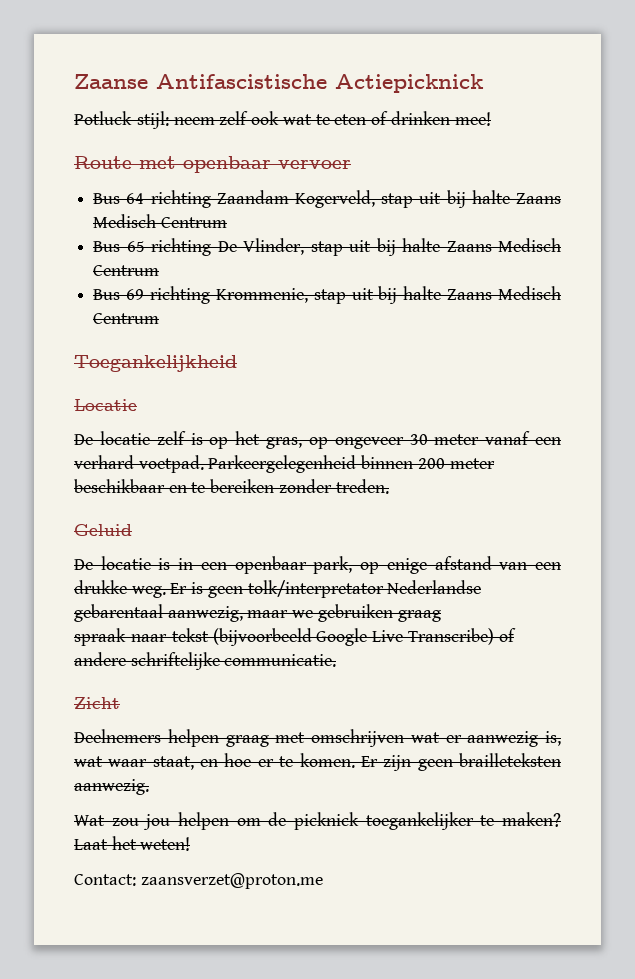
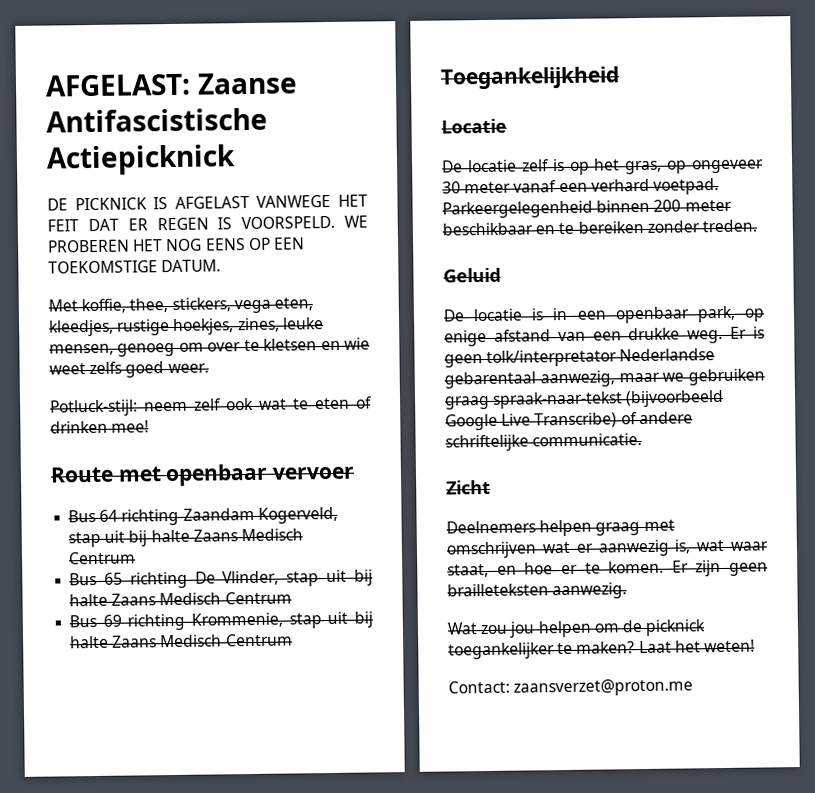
- Zaanse Antifascistische Actiepicknick
+ AFGELAST: Zaanse Antifascistische Actiepicknick
+ DE PICKNICK IS AFGELAST VANWEGE HET FEIT DAT ER REGEN IS VOORSPELD. WE PROBEREN HET NOG EENS OP EEN TOEKOMSTIGE DATUM.
+ Met koffie, thee, stickers, vega eten, kleedjes, rustige hoekjes, zines, leuke mensen, genoeg om over te kletsen en wie weet zelfs goed weer.

